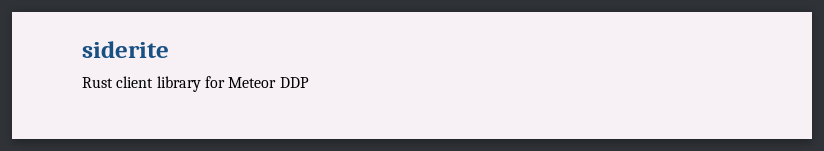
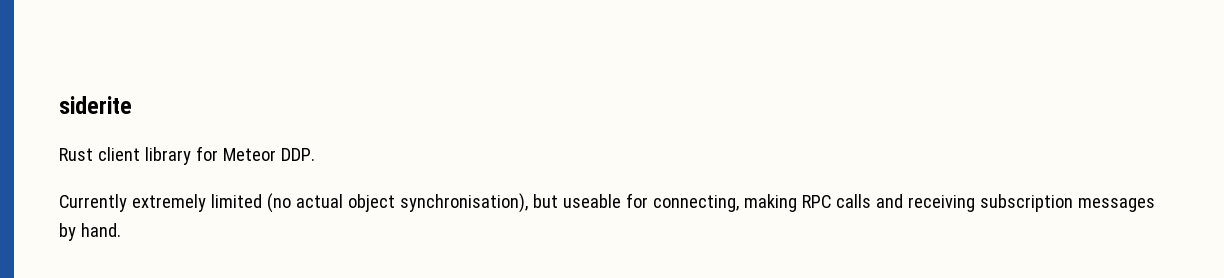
- Rust client library for Meteor DDP
+ Rust client library for Meteor DDP.
+ Currently extremely limited (no actual object synchronisation), but useable for connecting, making RPC calls and receiving subscription messages by hand.

